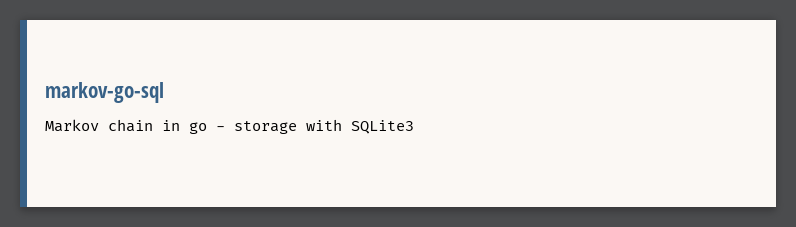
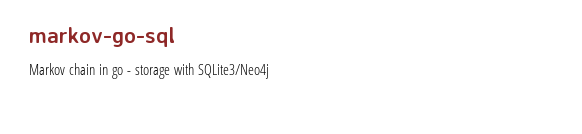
- Markov chain in go - storage with SQLite3
+ Markov chain in go - storage with SQLite3/Neo4j

